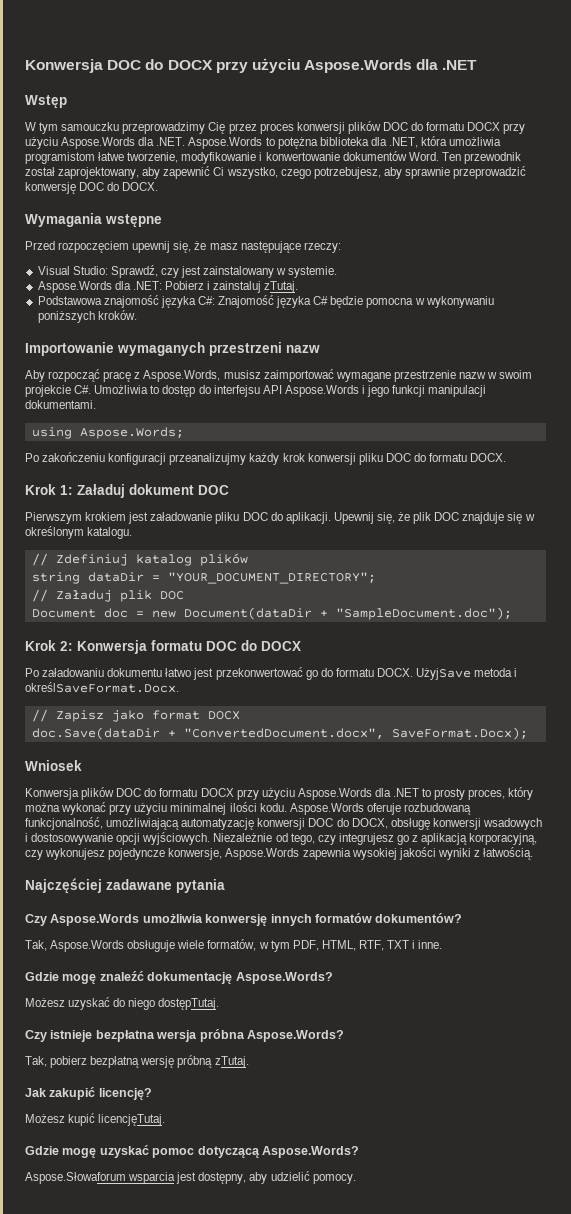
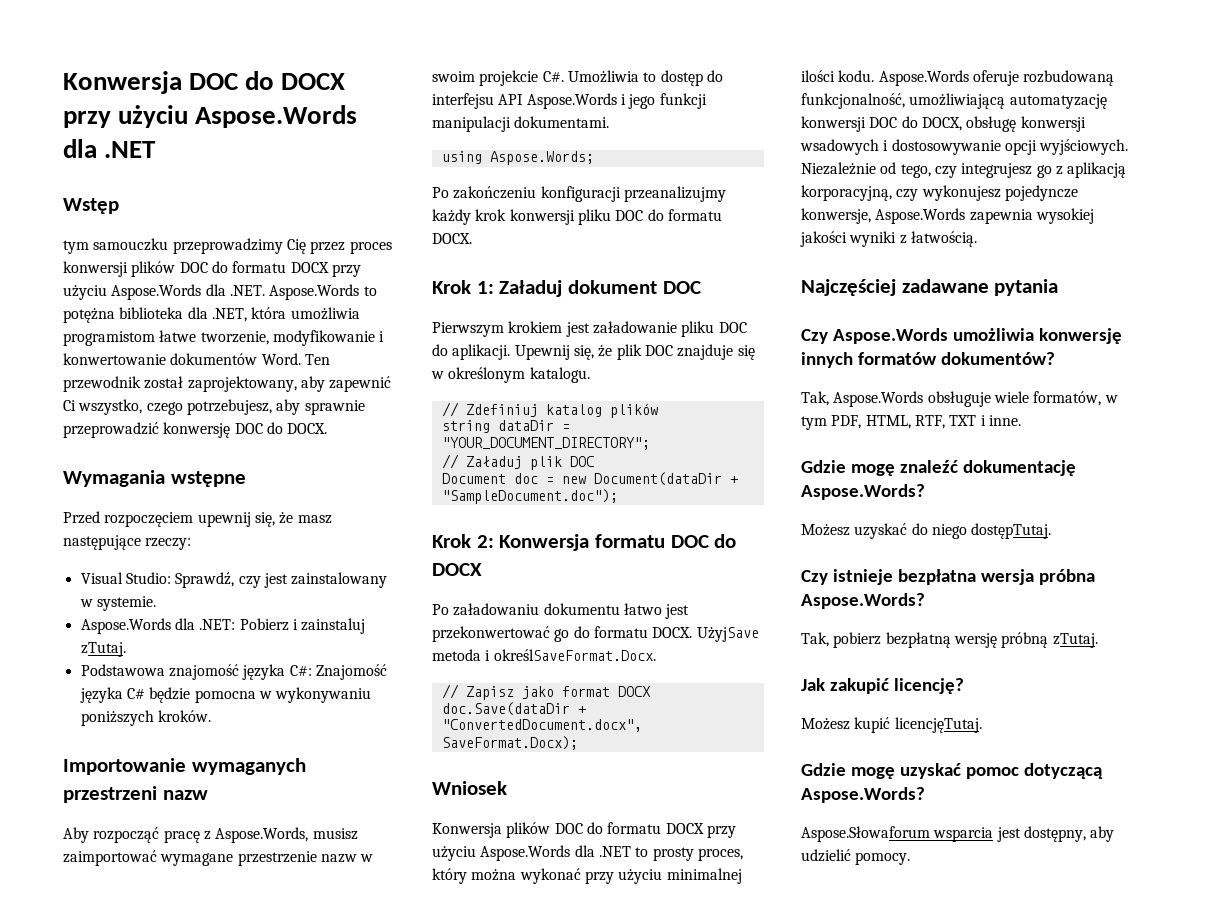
- W tym samouczku przeprowadzimy Cię przez proces konwersji plików DOC do formatu DOCX przy użyciu Aspose.Words dla .NET. Aspose.Words to potężna biblioteka dla .NET, która umożliwia programistom łatwe tworzenie, modyfikowanie i konwertowanie dokumentów Word.
+ tym samouczku przeprowadzimy Cię przez proces konwersji plików DOC do formatu DOCX przy użyciu Aspose.Words dla .NET. Aspose.Words to potężna biblioteka dla .NET, która umożliwia programistom łatwe tworzenie, modyfikowanie i konwertowanie dokumentów Word.

